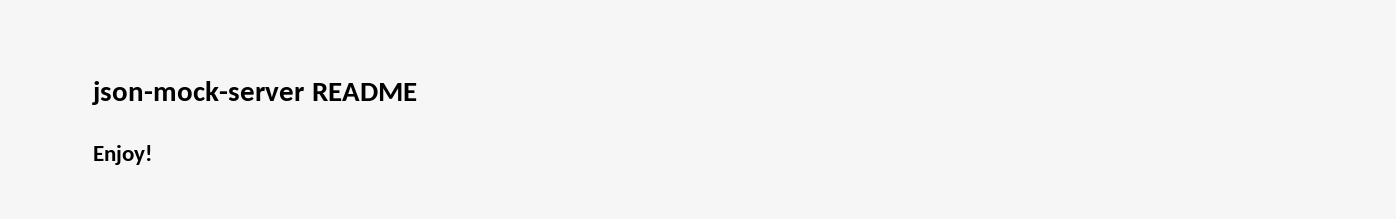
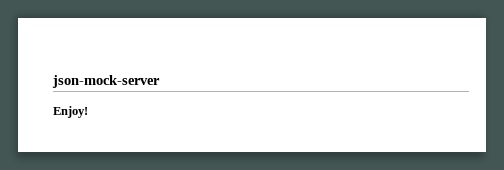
- json-mock-server README
+ json-mock-server

